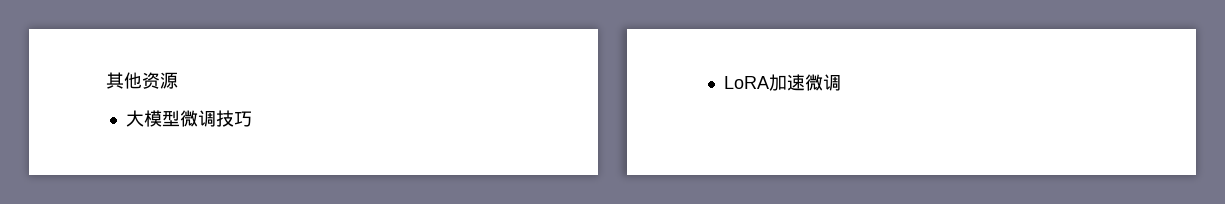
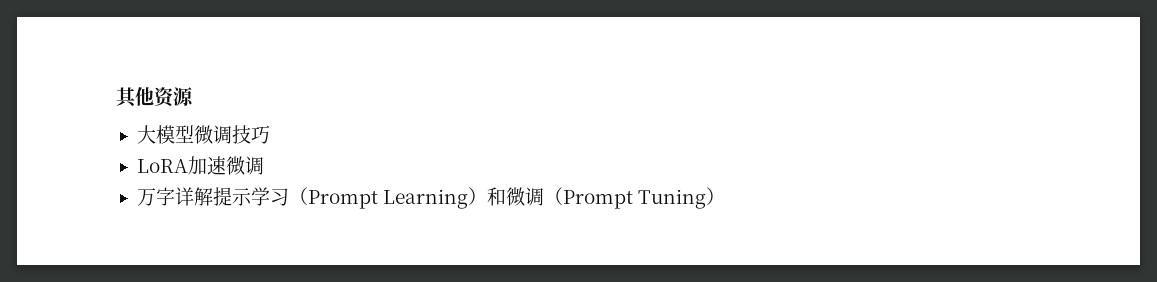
+ 万字详解提示学习（Prompt Learning）和微调（Prompt Tuning）

